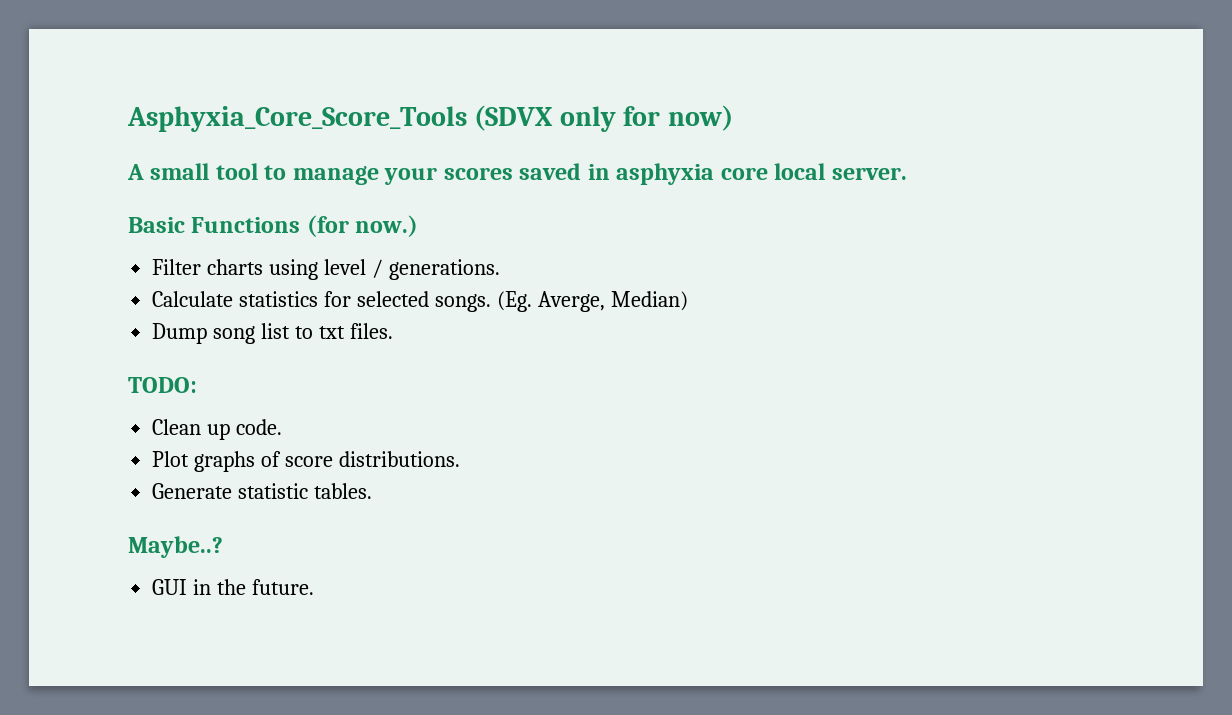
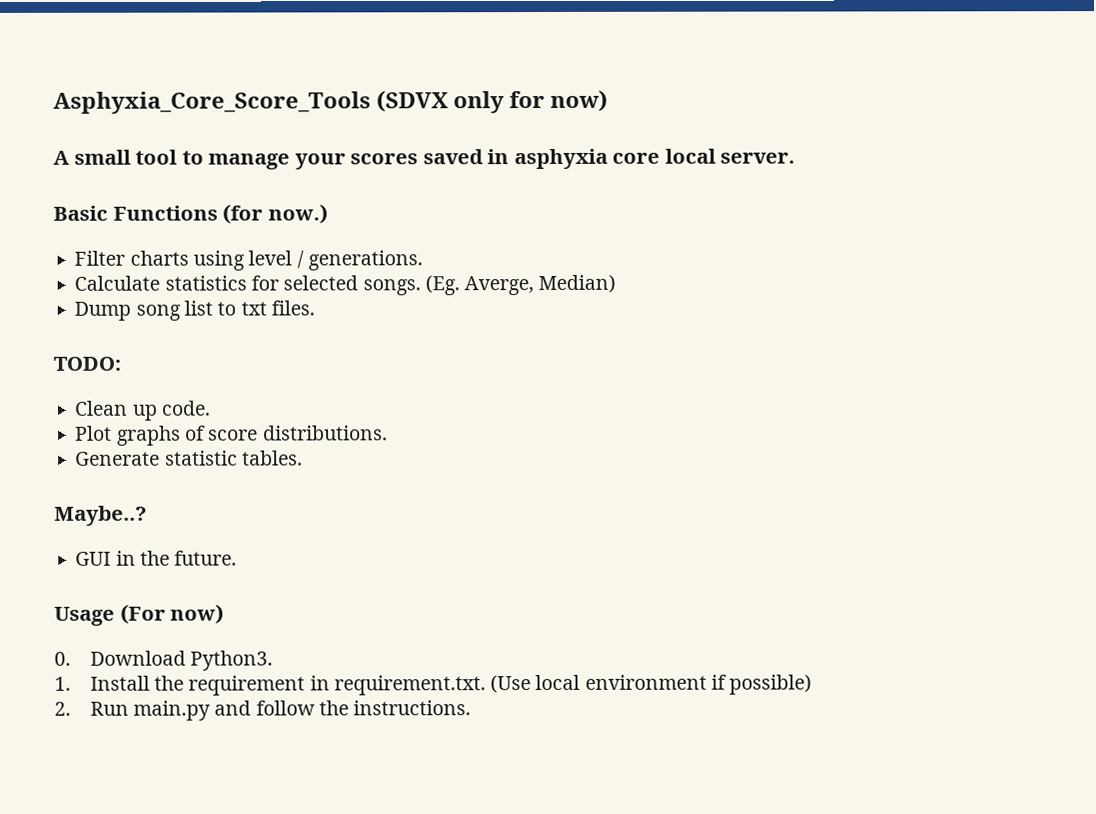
+ Usage (For now)
+ 0. Download Python3.
+ 1. Install the requirement in requirement.txt. (Use local environment if possible)
+ 2. Run main.py and follow the instructions.

